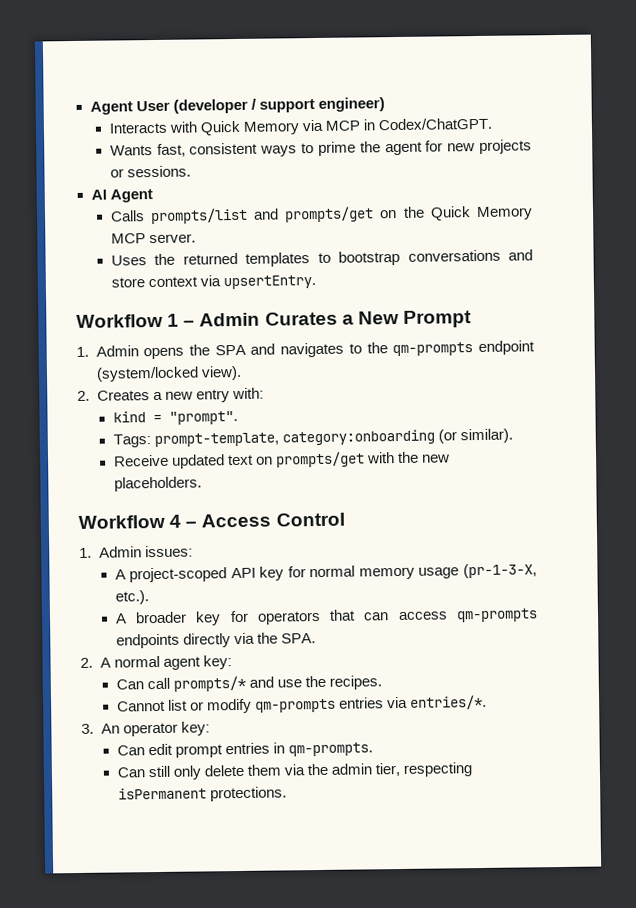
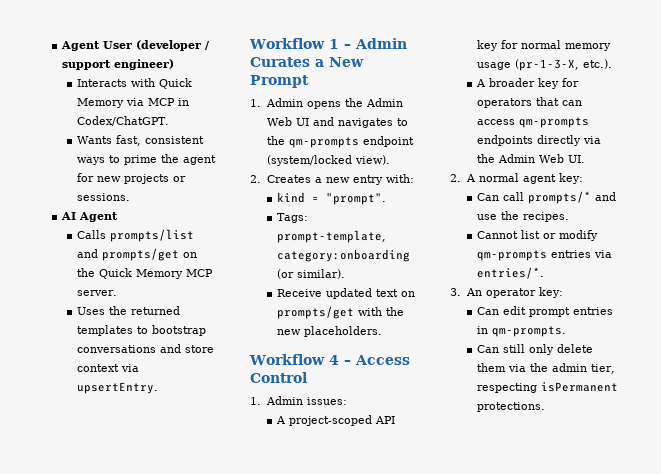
- 1. Admin opens the SPA and navigates to the qm-prompts endpoint (system/locked view).
+ 1. Admin opens the Admin Web UI and navigates to the qm-prompts endpoint (system/locked view).
- A broader key for operators that can access qm-prompts endpoints directly via the SPA.
+ A broader key for operators that can access qm-prompts endpoints directly via the Admin Web UI.

